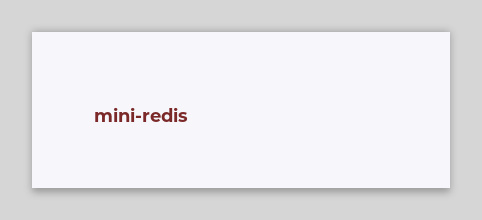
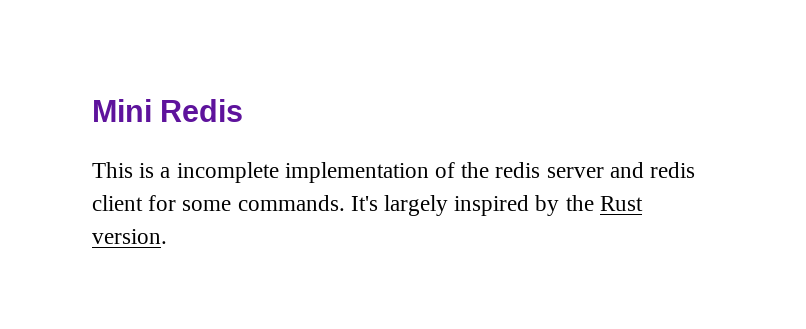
- mini-redis
+ Mini Redis
+ This is a incomplete implementation of the redis server and redis client for some commands. It's largely inspired by the Rust version.

